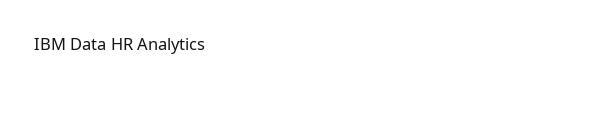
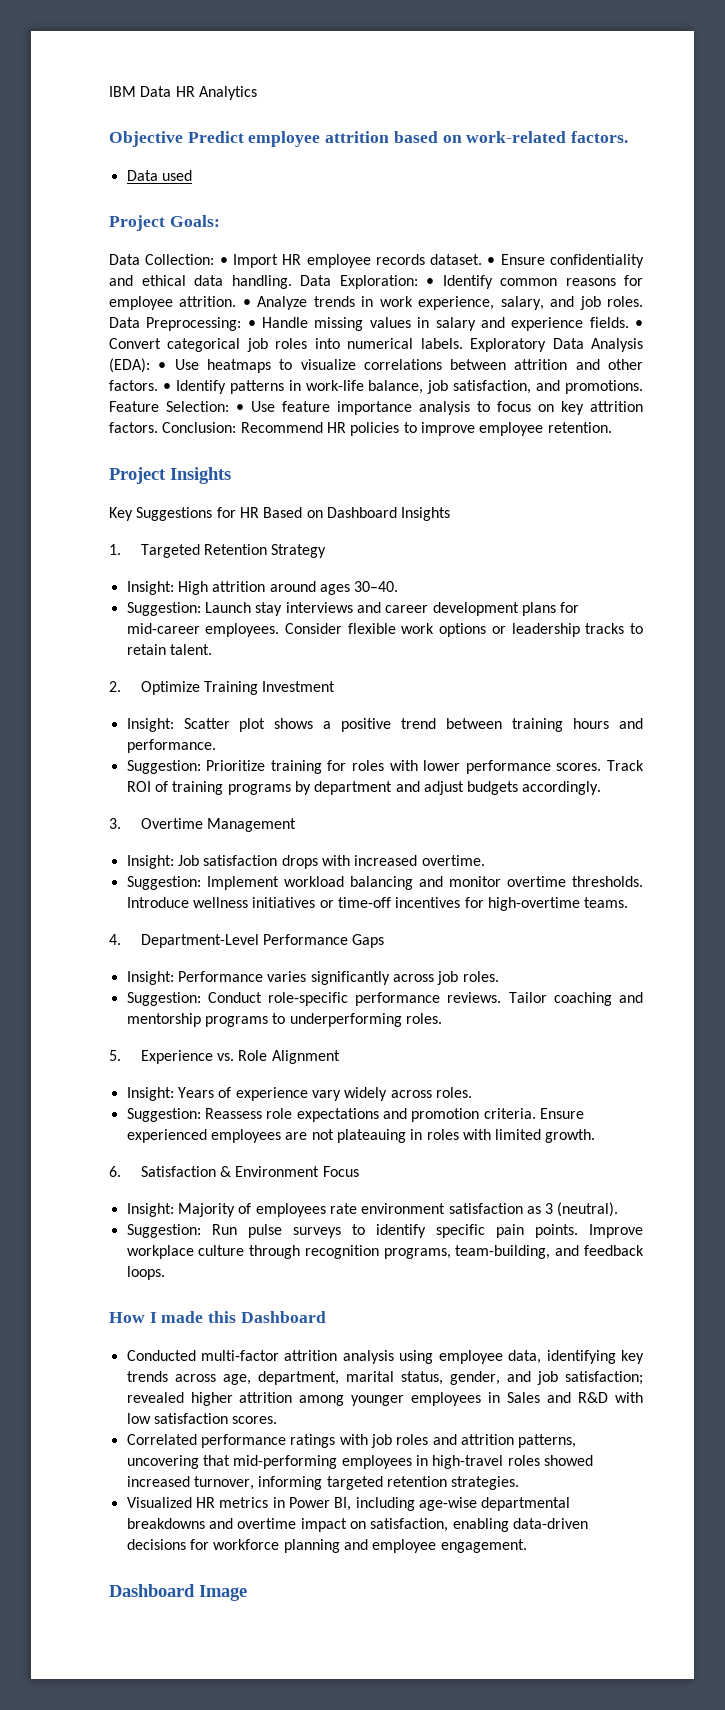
+ Objective Predict employee attrition based on work-related factors.
+ Data used
+ Project Goals:
+ Data Collection: • Import HR employee records dataset. • Ensure confidentiality and ethical data handling. Data Exploration: • Identify common reasons for employee attrition. • Analyze trends in work experience, salary, and job roles. Data Preprocessing: • Handle missing values in salary and experience fields. • Convert categorical job roles into numerical labels. Exploratory Data Analysis (EDA): • Use heatmaps to visualize correlations between attrition and other factors. • Identify patterns in work-life balance, job satisfaction, and promotions. Feature Selection: • Use feature importance analysis to focus on key attrition factors. Conclusion: Recommend HR policies to improve employee retention.
+ Project Insights
+ Key Suggestions for HR Based on Dashboard Insights
+ 1. Targeted Retention Strategy
+ Insight: High attrition around ages 30–40.
+ Suggestion: Launch stay interviews and career development plans for mid-career employees. Consider flexible work options or leadership tracks to retain talent.
+ 2. Optimize Training Investment
+ Insight: Scatter plot shows a positive trend between training hours and performance.
+ Suggestion: Prioritize training for roles with lower performance scores. Track ROI of training programs by department and adjust budgets accordingly.
+ 3. Overtime Management
+ Insight: Job satisfaction drops with increased overtime.
+ Suggestion: Implement workload balancing and monitor overtime thresholds. Introduce wellness initiatives or time-off incentives for high-overtime teams.
+ 4. Department-Level Performance Gaps
+ Insight: Performance varies significantly across job roles.
+ Suggestion: Conduct role-specific performance reviews. Tailor coaching and mentorship programs to underperforming roles.
+ 5. Experience vs. Role Alignment
+ Insight: Years of experience vary widely across roles.
+ Suggestion: Reassess role expectations and promotion criteria. Ensure experienced employees are not plateauing in roles with limited growth.
+ 6. Satisfaction & Environment Focus
+ Insight: Majority of employees rate environment satisfaction as 3 (neutral).
+ Suggestion: Run pulse surveys to identify specific pain points. Improve workplace culture through recognition programs, team-building, and feedback loops.
+ How I made this Dashboard
+ Conducted multi-factor attrition analysis using employee data, identifying key trends across age, department, marital status, gender, and job satisfaction; revealed higher attrition among younger employees in Sales and R&D with low satisfaction scores.
+ Correlated performance ratings with job roles and attrition patterns, uncovering that mid-performing employees in high-travel roles showed increased turnover, informing targeted retention strategies.
+ Visualized HR metrics in Power BI, including age-wise departmental breakdowns and overtime impact on satisfaction, enabling data-driven decisions for workforce planning and employee engagement.
+ Dashboard Image

